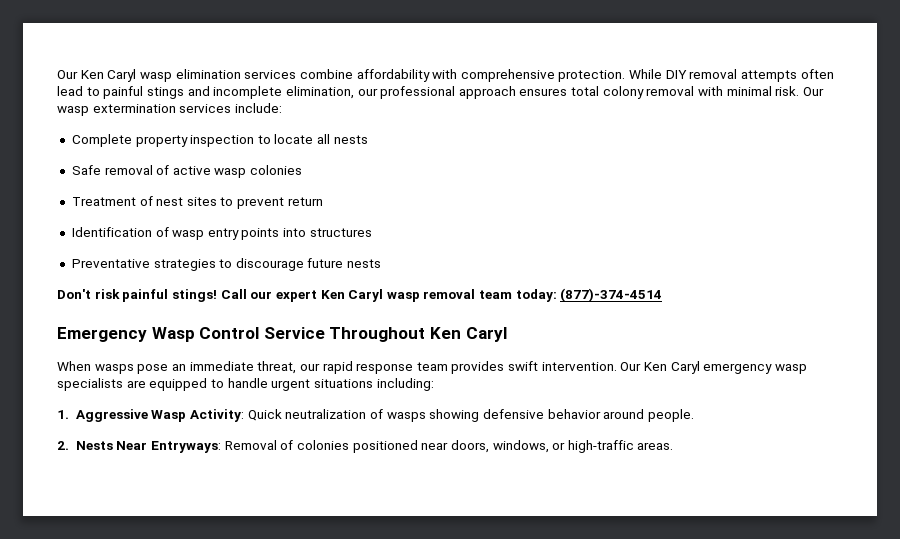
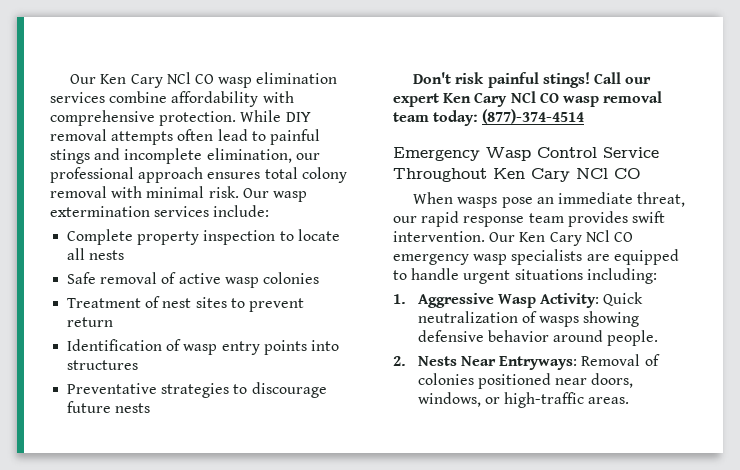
- Our Ken Caryl wasp elimination services combine affordability with comprehensive protection.
+ Our Ken Cary NCl CO wasp elimination services combine affordability with comprehensive protection.
- Call our expert Ken Caryl wasp removal team today: (877)-374-4514
+ Call our expert Ken Cary NCl CO wasp removal team today: (877)-374-4514
- Emergency Wasp Control Service Throughout Ken Caryl
+ Emergency Wasp Control Service Throughout Ken Cary NCl CO
- Our Ken Caryl emergency wasp specialists are equipped to handle urgent situations including:
+ Our Ken Cary NCl CO emergency wasp specialists are equipped to handle urgent situations including:

